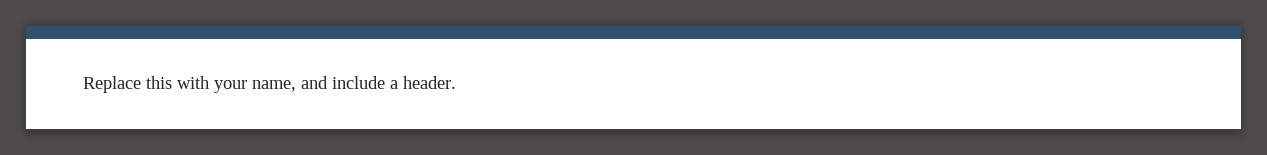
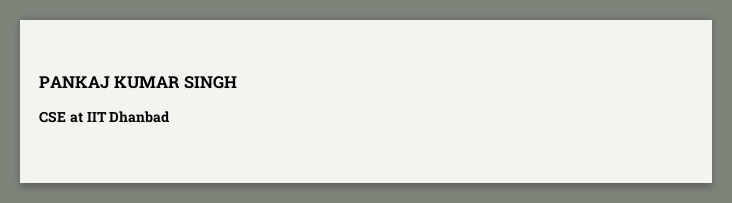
- Replace this with your name, and include a header.
+ PANKAJ KUMAR SINGH
+ CSE at IIT Dhanbad

